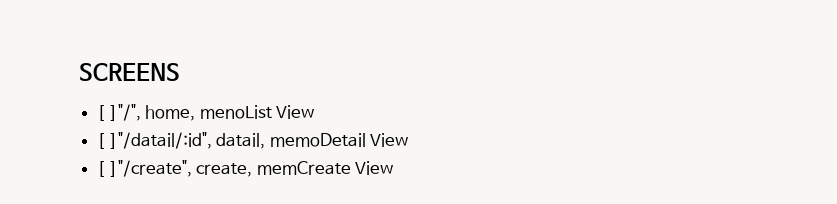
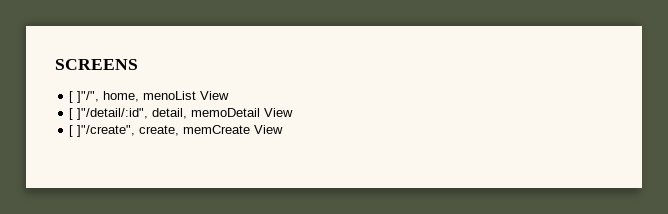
- [ ]"/datail/:id", datail, memoDetail View
+ [ ]"/detail/:id", detail, memoDetail View

